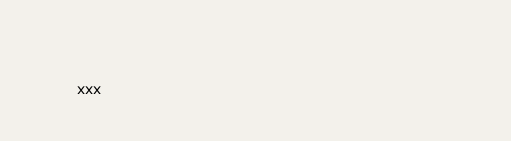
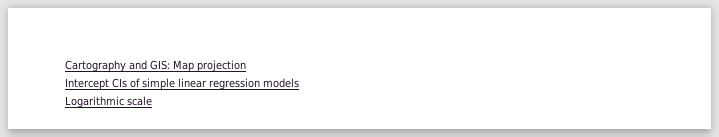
- xxx
+ Cartography and GIS: Map projection
+ Intercept CIs of simple linear regression models
+ Logarithmic scale

